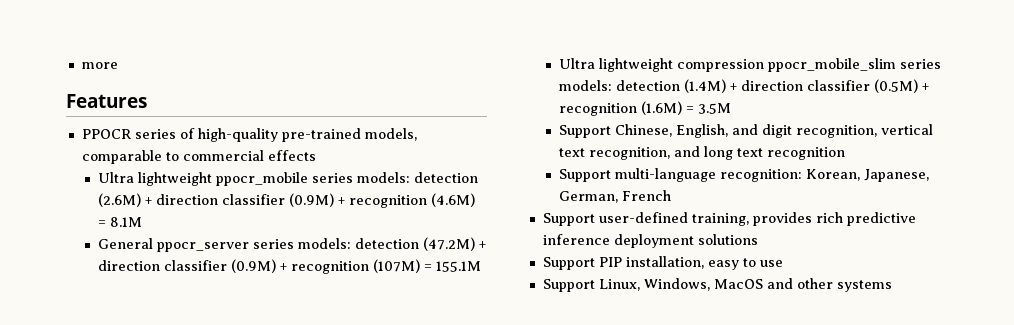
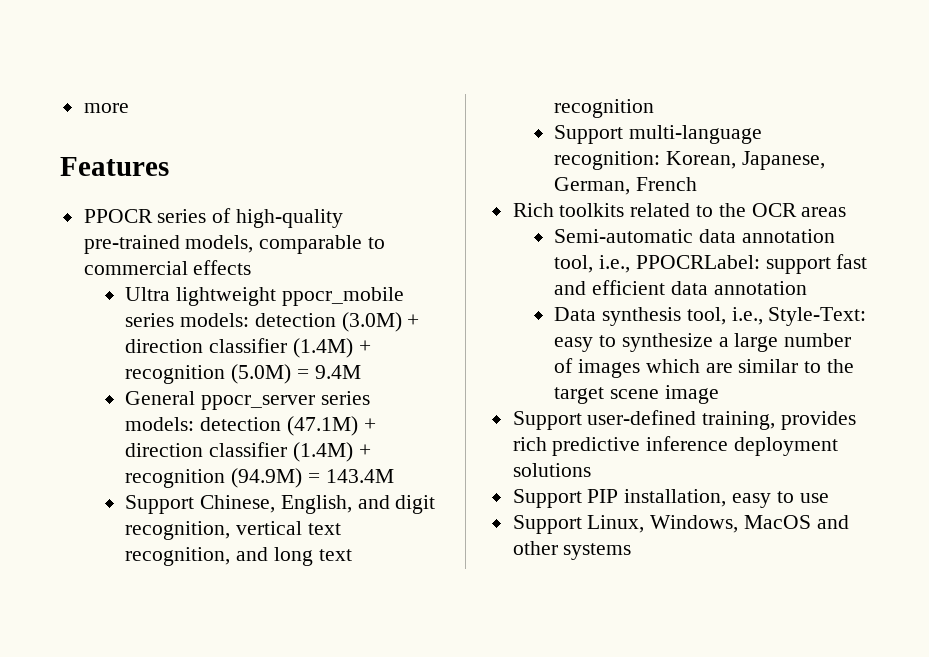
- Ultra lightweight ppocr_mobile series models: detection (2.6M) + direction classifier (0.9M) + recognition (4.6M) = 8.1M
+ Ultra lightweight ppocr_mobile series models: detection (3.0M) + direction classifier (1.4M) + recognition (5.0M) = 9.4M
- General ppocr_server series models: detection (47.2M) + direction classifier (0.9M) + recognition (107M) = 155.1M
- Ultra lightweight compression ppocr_mobile_slim series models: detection (1.4M) + direction classifier (0.5M) + recognition (1.6M) = 3.5M
+ General ppocr_server series models: detection (47.1M) + direction classifier (1.4M) + recognition (94.9M) = 143.4M
+ Rich toolkits related to the OCR areas
+ Semi-automatic data annotation tool, i.e., PPOCRLabel: support fast and efficient data annotation
+ Data synthesis tool, i.e., Style-Text: easy to synthesize a large number of images which are similar to the target scene image

